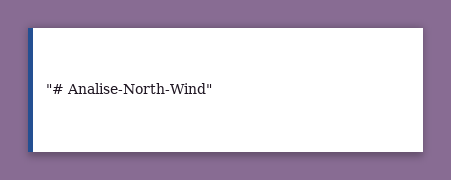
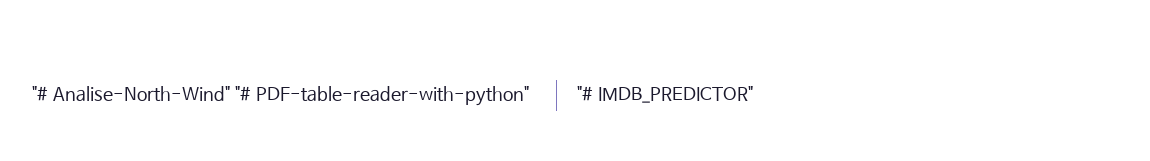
- "# Analise-North-Wind"
+ "# Analise-North-Wind" "# PDF-table-reader-with-python" "# IMDB_PREDICTOR"

